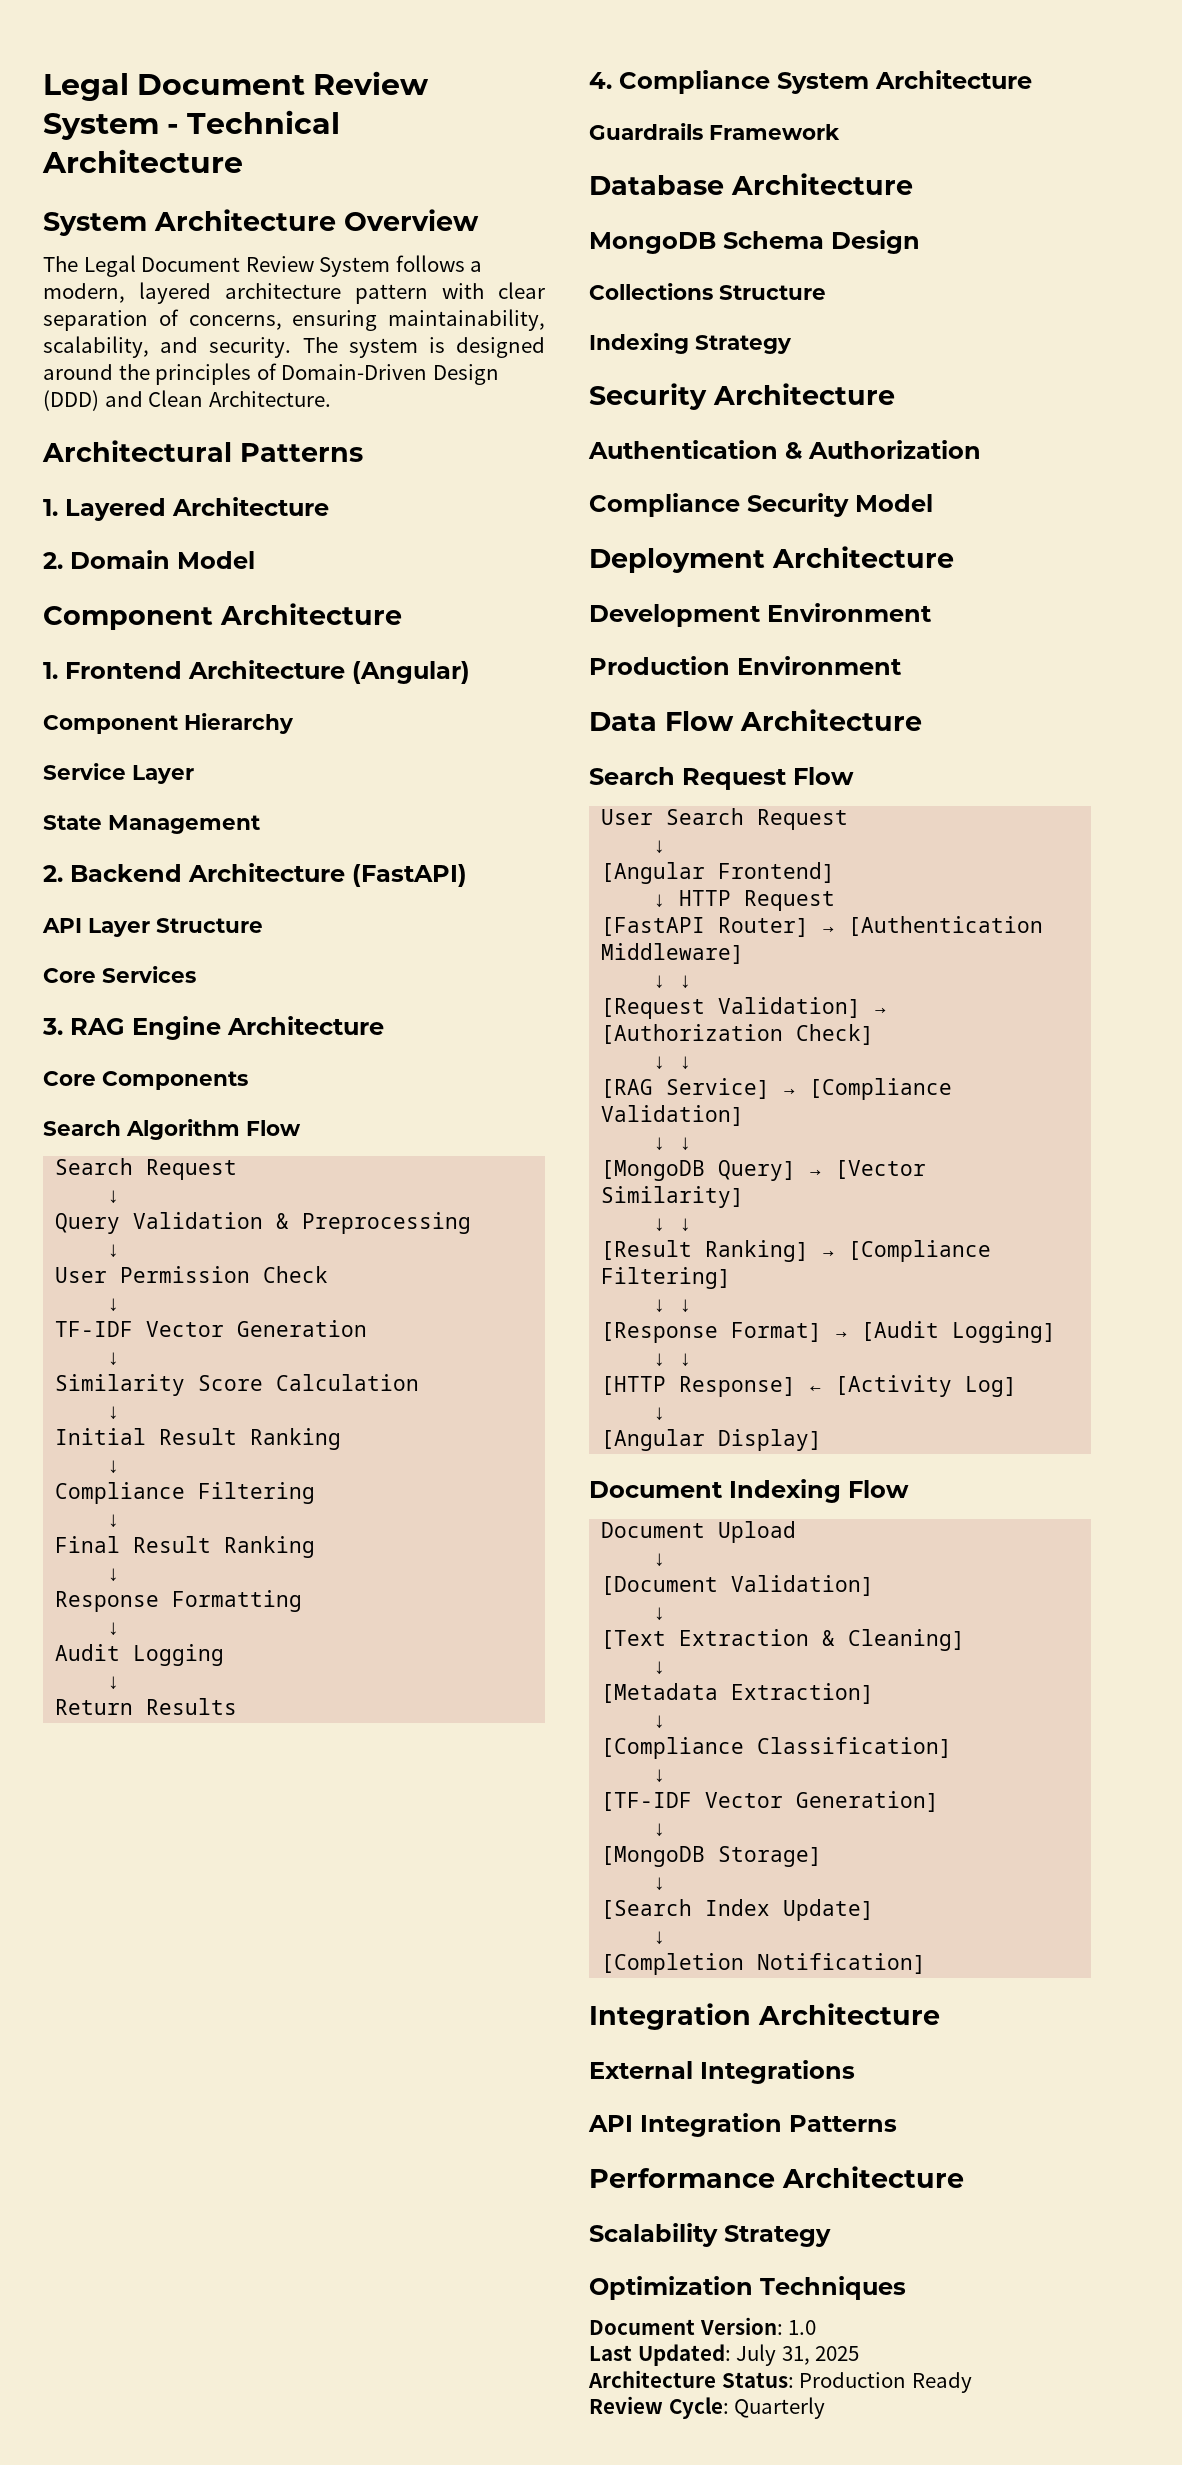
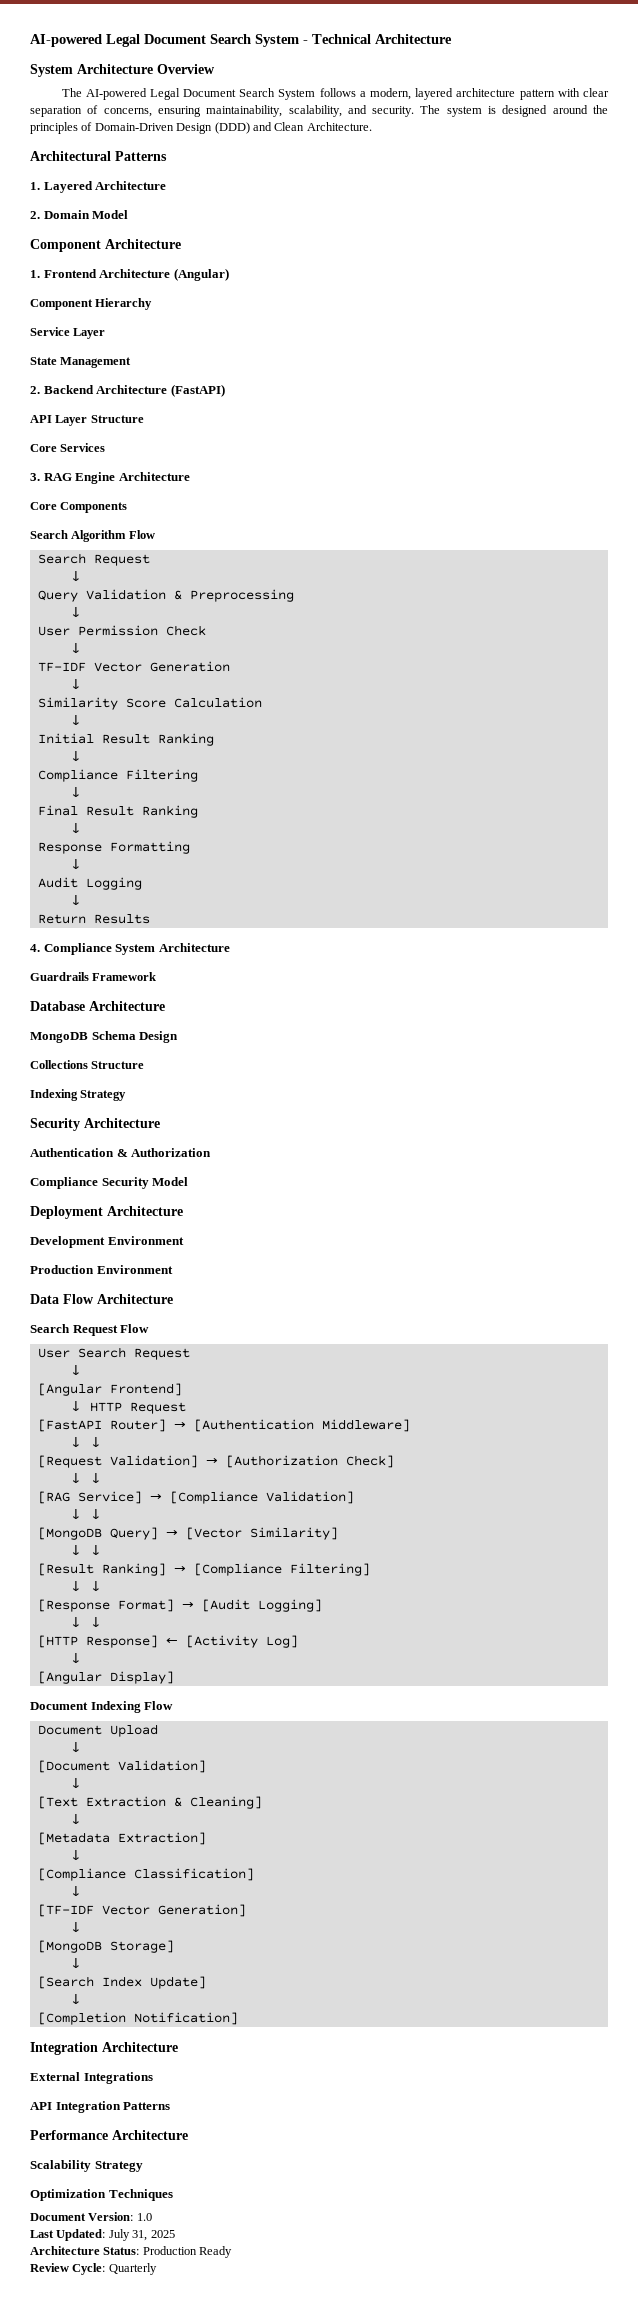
- Legal Document Review System - Technical Architecture
+ AI-powered Legal Document Search System - Technical Architecture
- The Legal Document Review System follows a modern, layered architecture pattern with clear separation of concerns, ensuring maintainability, scalability, and security.
+ The AI-powered Legal Document Search System follows a modern, layered architecture pattern with clear separation of concerns, ensuring maintainability, scalability, and security.

